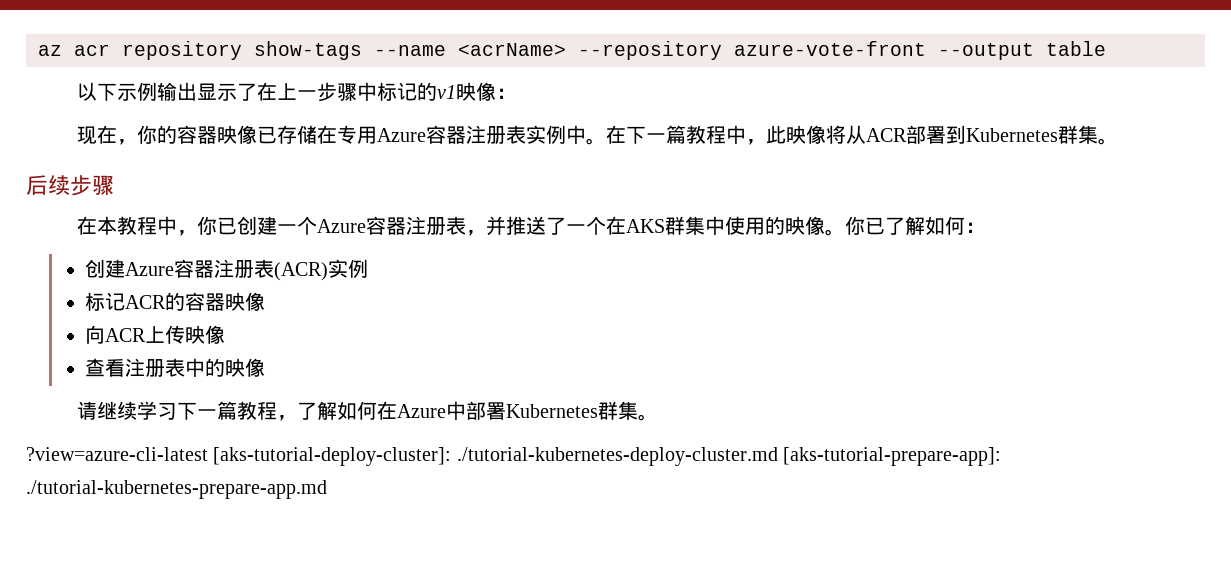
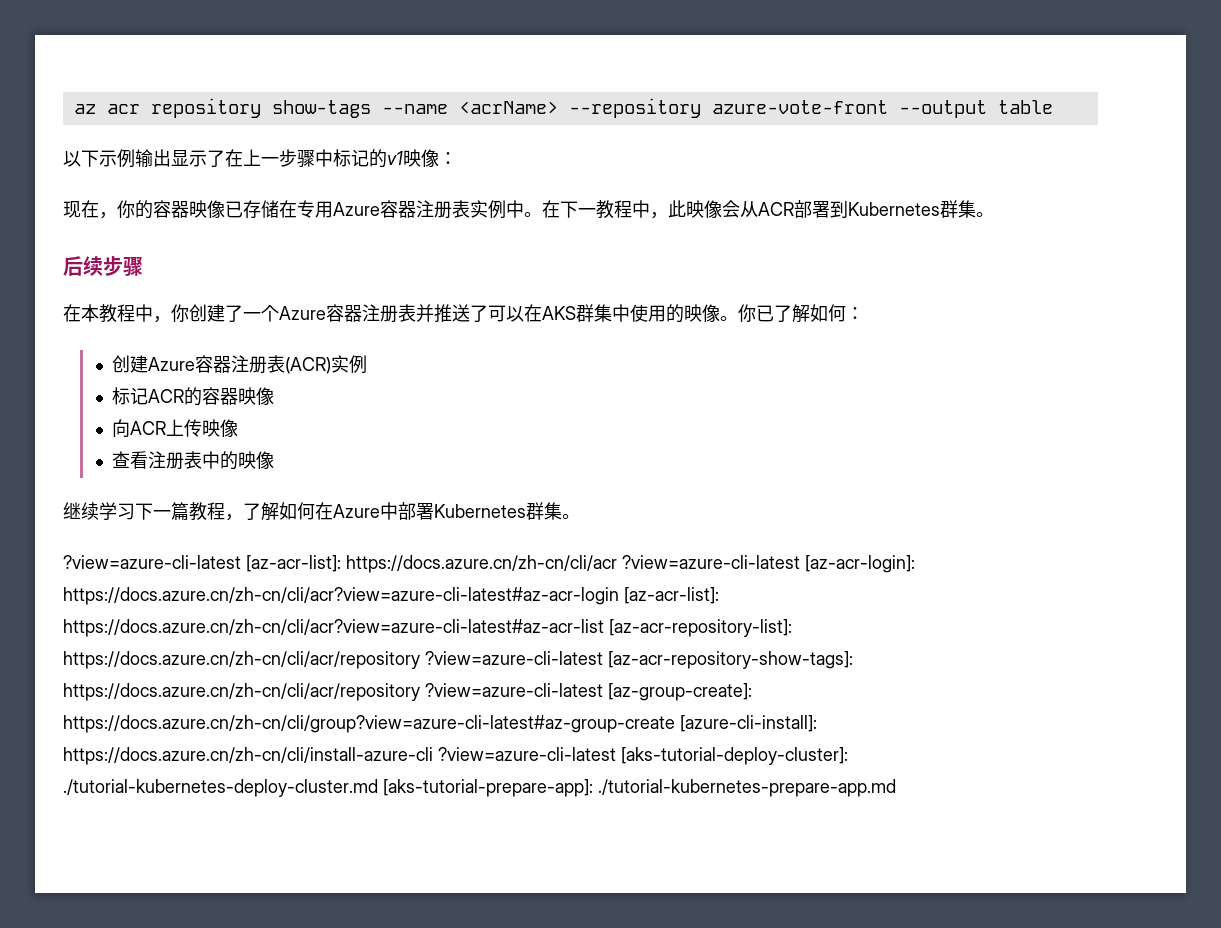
- 在下一篇教程中，此映像将从ACR部署到Kubernetes群集。
+ 在下一教程中，此映像会从ACR部署到Kubernetes群集。
- 在本教程中，你已创建一个Azure容器注册表，并推送了一个在AKS群集中使用的映像。
+ 在本教程中，你创建了一个Azure容器注册表并推送了可以在AKS群集中使用的映像。
- 请继续学习下一篇教程，了解如何在Azure中部署Kubernetes群集。
+ 继续学习下一篇教程，了解如何在Azure中部署Kubernetes群集。
- ?view=azure-cli-latest [aks-tutorial-deploy-cluster]: ./tutorial-kubernetes-deploy-cluster.md [aks-tutorial-prepare-app]: ./tutorial-kubernetes-prepare-app.md
+ ?view=azure-cli-latest [az-acr-list]: https://docs.azure.cn/zh-cn/cli/acr ?view=azure-cli-latest [az-acr-login]: https://docs.azure.cn/zh-cn/cli/acr?view=azure-cli-latest#az-acr-login [az-acr-list]: https://docs.azure.cn/zh-cn/cli/acr?view=azure-cli-latest#az-acr-list [az-acr-repository-list]: https://docs.azure.cn/zh-cn/cli/acr/repository ?view=azure-cli-latest [az-acr-repository-show-tags]: https://docs.azure.cn/zh-cn/cli/acr/repository ?view=azure-cli-latest [az-group-create]: https://docs.azure.cn/zh-cn/cli/group?view=azure-cli-latest#az-group-create [azure-cli-install]: https://docs.azure.cn/zh-cn/cli/install-azure-cli ?view=azure-cli-latest [aks-tutorial-deploy-cluster]: ./tutorial-kubernetes-deploy-cluster.md [aks-tutorial-prepare-app]: ./tutorial-kubernetes-prepare-app.md

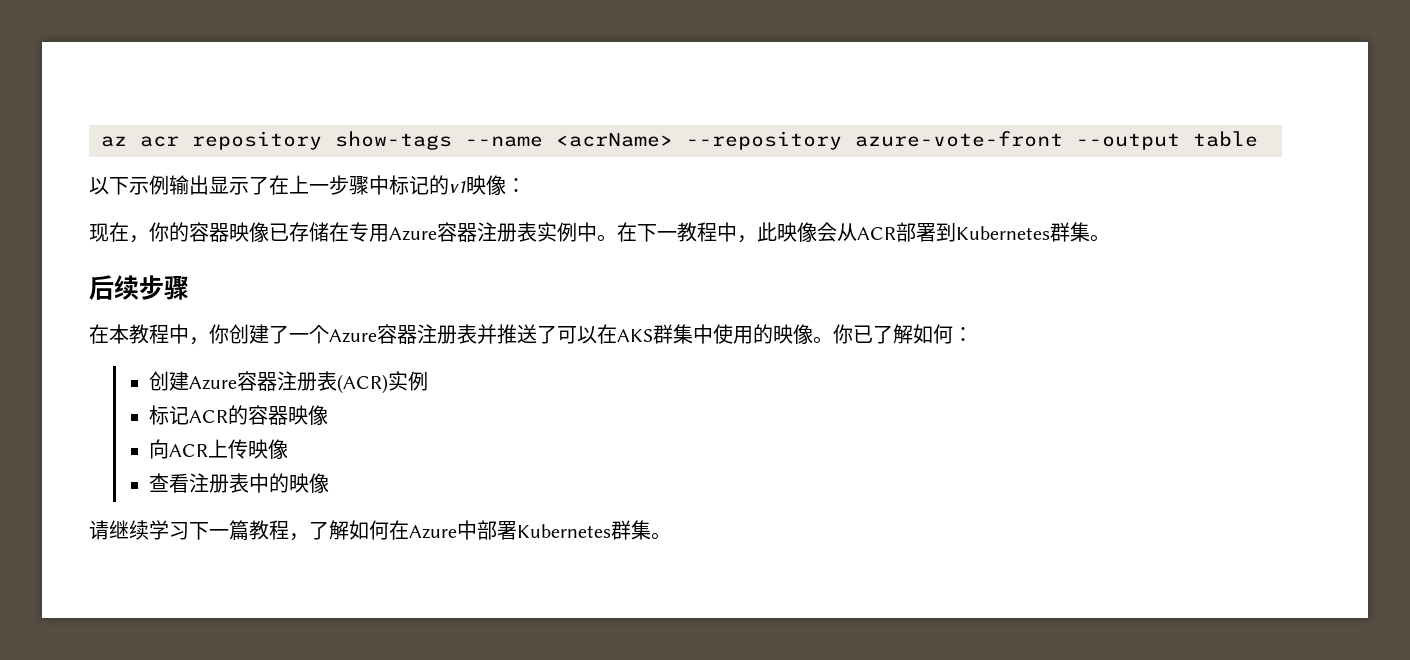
- 继续学习下一篇教程，了解如何在Azure中部署Kubernetes群集。
+ 请继续学习下一篇教程，了解如何在Azure中部署Kubernetes群集。
- ?view=azure-cli-latest [az-acr-list]: https://docs.azure.cn/zh-cn/cli/acr ?view=azure-cli-latest [az-acr-login]: https://docs.azure.cn/zh-cn/cli/acr?view=azure-cli-latest#az-acr-login [az-acr-list]: https://docs.azure.cn/zh-cn/cli/acr?view=azure-cli-latest#az-acr-list [az-acr-repository-list]: https://docs.azure.cn/zh-cn/cli/acr/repository ?view=azure-cli-latest [az-acr-repository-show-tags]: https://docs.azure.cn/zh-cn/cli/acr/repository ?view=azure-cli-latest [az-group-create]: https://docs.azure.cn/zh-cn/cli/group?view=azure-cli-latest#az-group-create [azure-cli-install]: https://docs.azure.cn/zh-cn/cli/install-azure-cli ?view=azure-cli-latest [aks-tutorial-deploy-cluster]: ./tutorial-kubernetes-deploy-cluster.md [aks-tutorial-prepare-app]: ./tutorial-kubernetes-prepare-app.md

